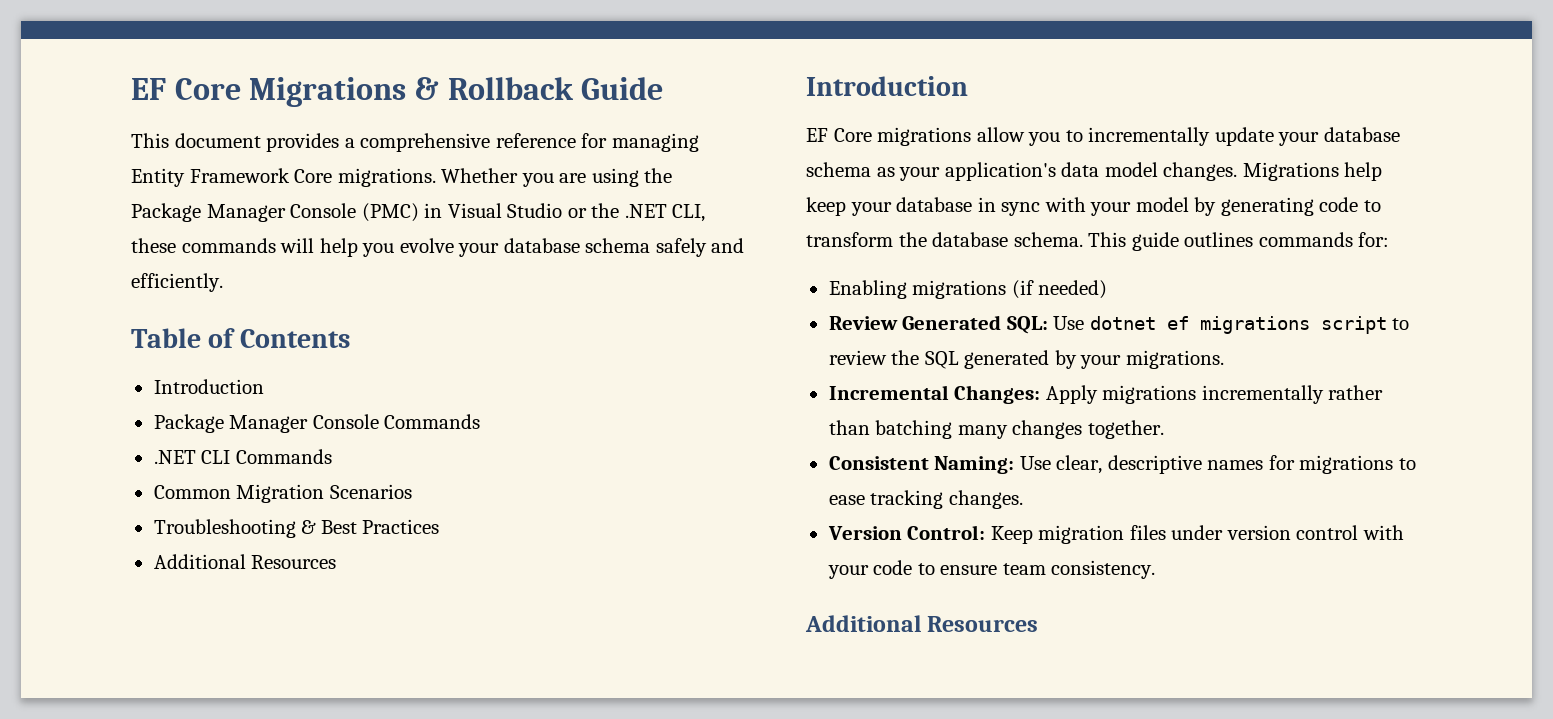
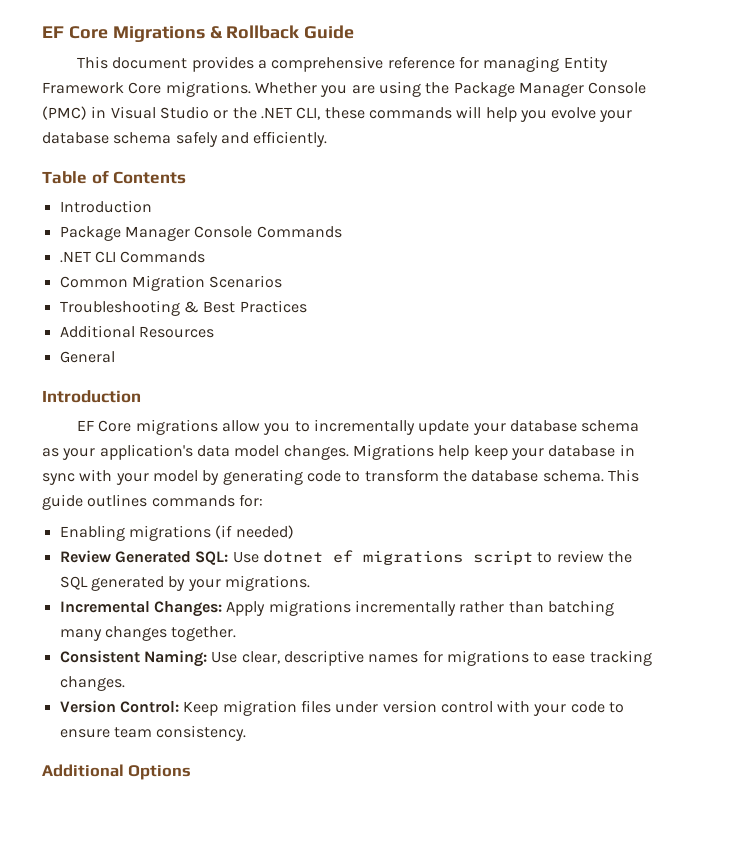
+ General
  Version Control: Keep migration files under version control with your code to ensure team consistency.
- Additional Resources
+ Additional Options

